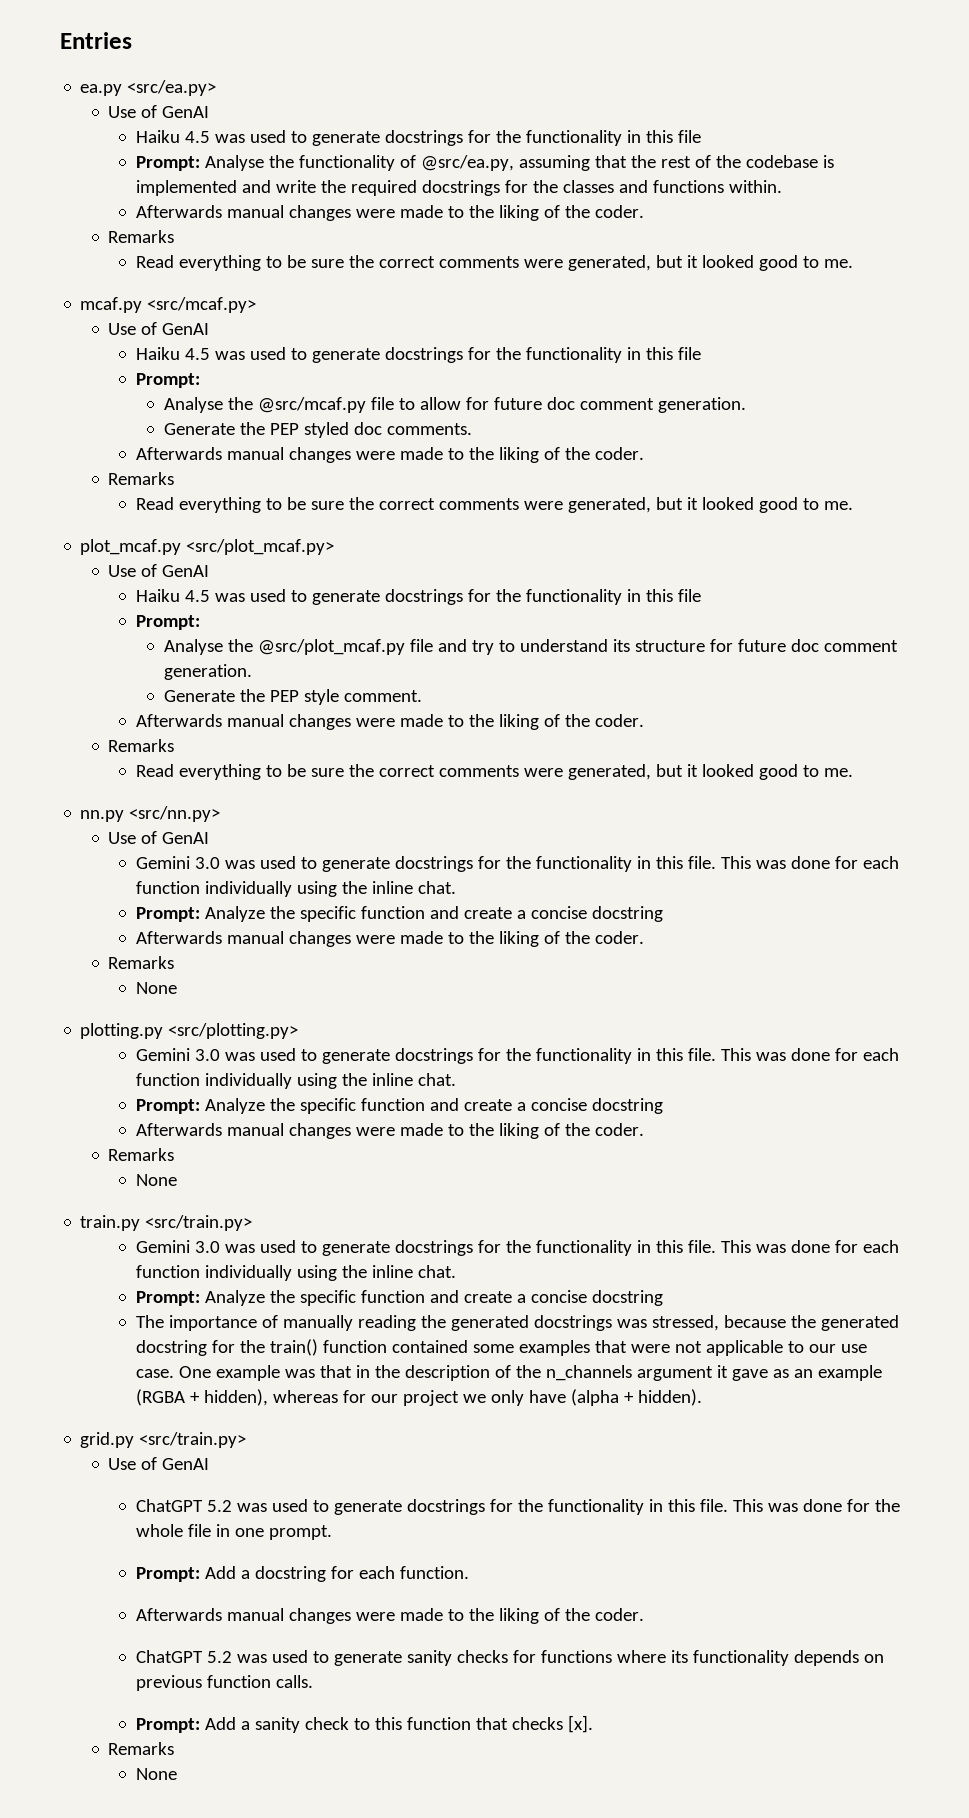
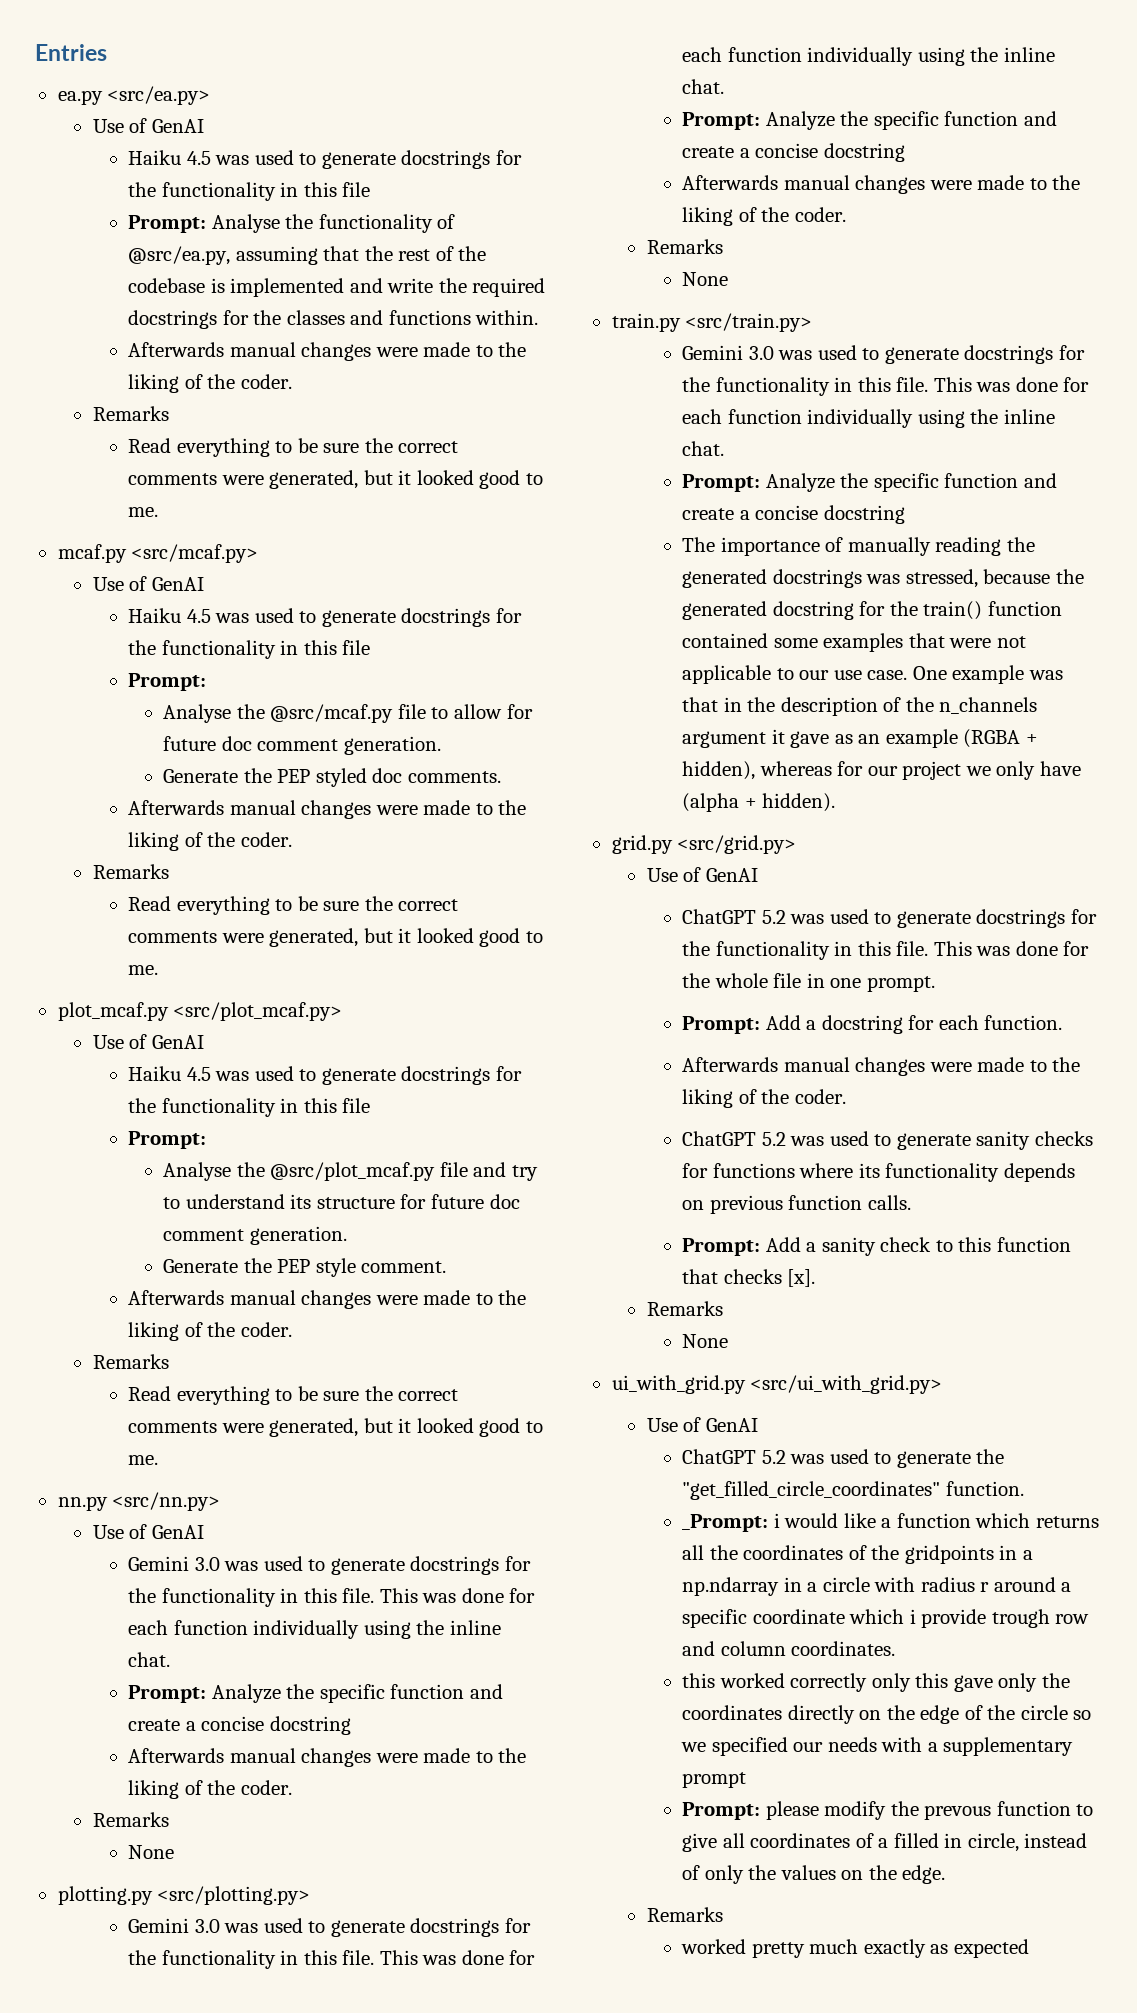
- grid.py <src/train.py>
+ grid.py <src/grid.py>
+ ui_with_grid.py <src/ui_with_grid.py>
+ Use of GenAI
+ ChatGPT 5.2 was used to generate the "get_filled_circle_coordinates" function.
+ _Prompt: i would like a function which returns all the coordinates of the gridpoints in a np.ndarray in a circle with radius r around a specific coordinate which i provide trough row and column coordinates.
+ this worked correctly only this gave only the coordinates directly on the edge of the circle so we specified our needs with a supplementary prompt
+ Prompt: please modify the prevous function to give all coordinates of a filled in circle, instead of only the values on the edge.
+ Remarks
+ worked pretty much exactly as expected

